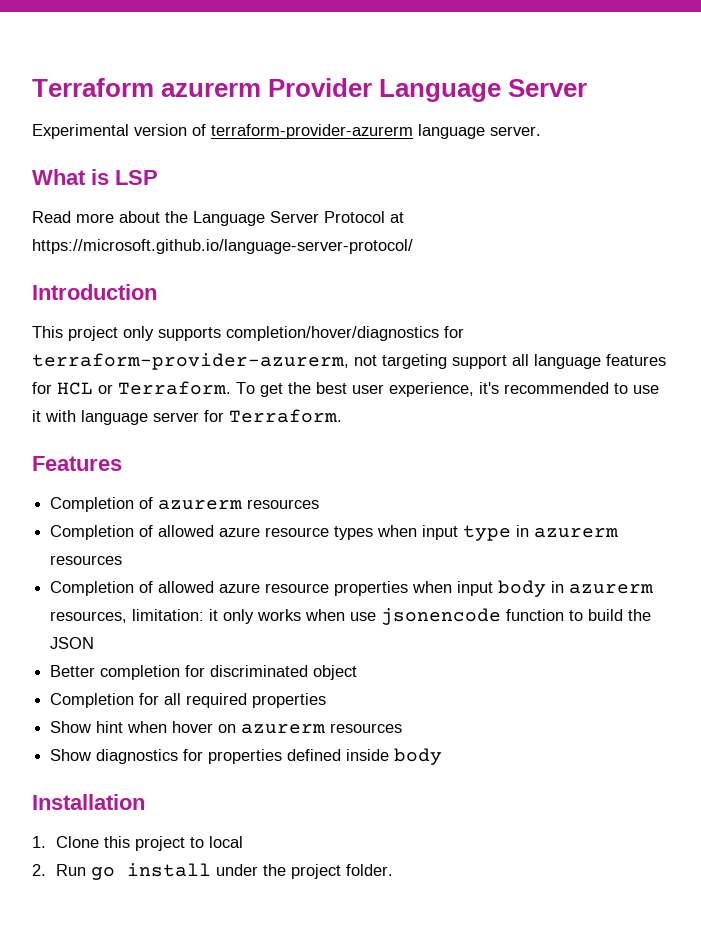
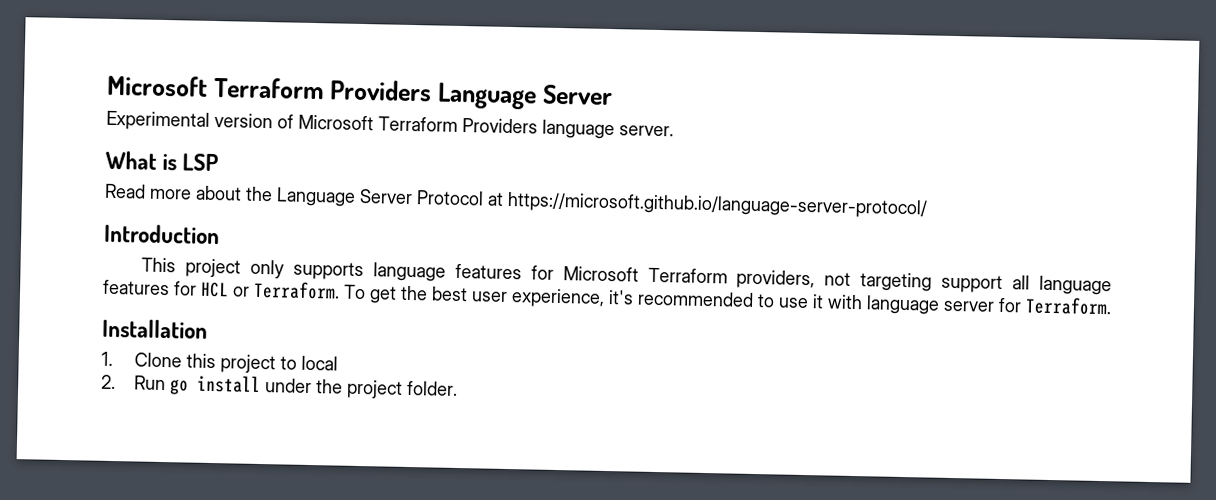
- Terraform azurerm Provider Language Server
+ Microsoft Terraform Providers Language Server
- Experimental version of terraform-provider-azurerm language server.
+ Experimental version of Microsoft Terraform Providers language server.
- This project only supports completion/hover/diagnostics for terraform-provider-azurerm, not targeting support all language features for HCL or Terraform.
+ This project only supports language features for Microsoft Terraform providers, not targeting support all language features for HCL or Terraform.
- Features
- Completion of azurerm resources
- Completion of allowed azure resource types when input type in azurerm resources
- Completion of allowed azure resource properties when input body in azurerm resources, limitation: it only works when use jsonencode function to build the JSON
- Better completion for discriminated object
- Completion for all required properties
- Show hint when hover on azurerm resources
- Show diagnostics for properties defined inside body

